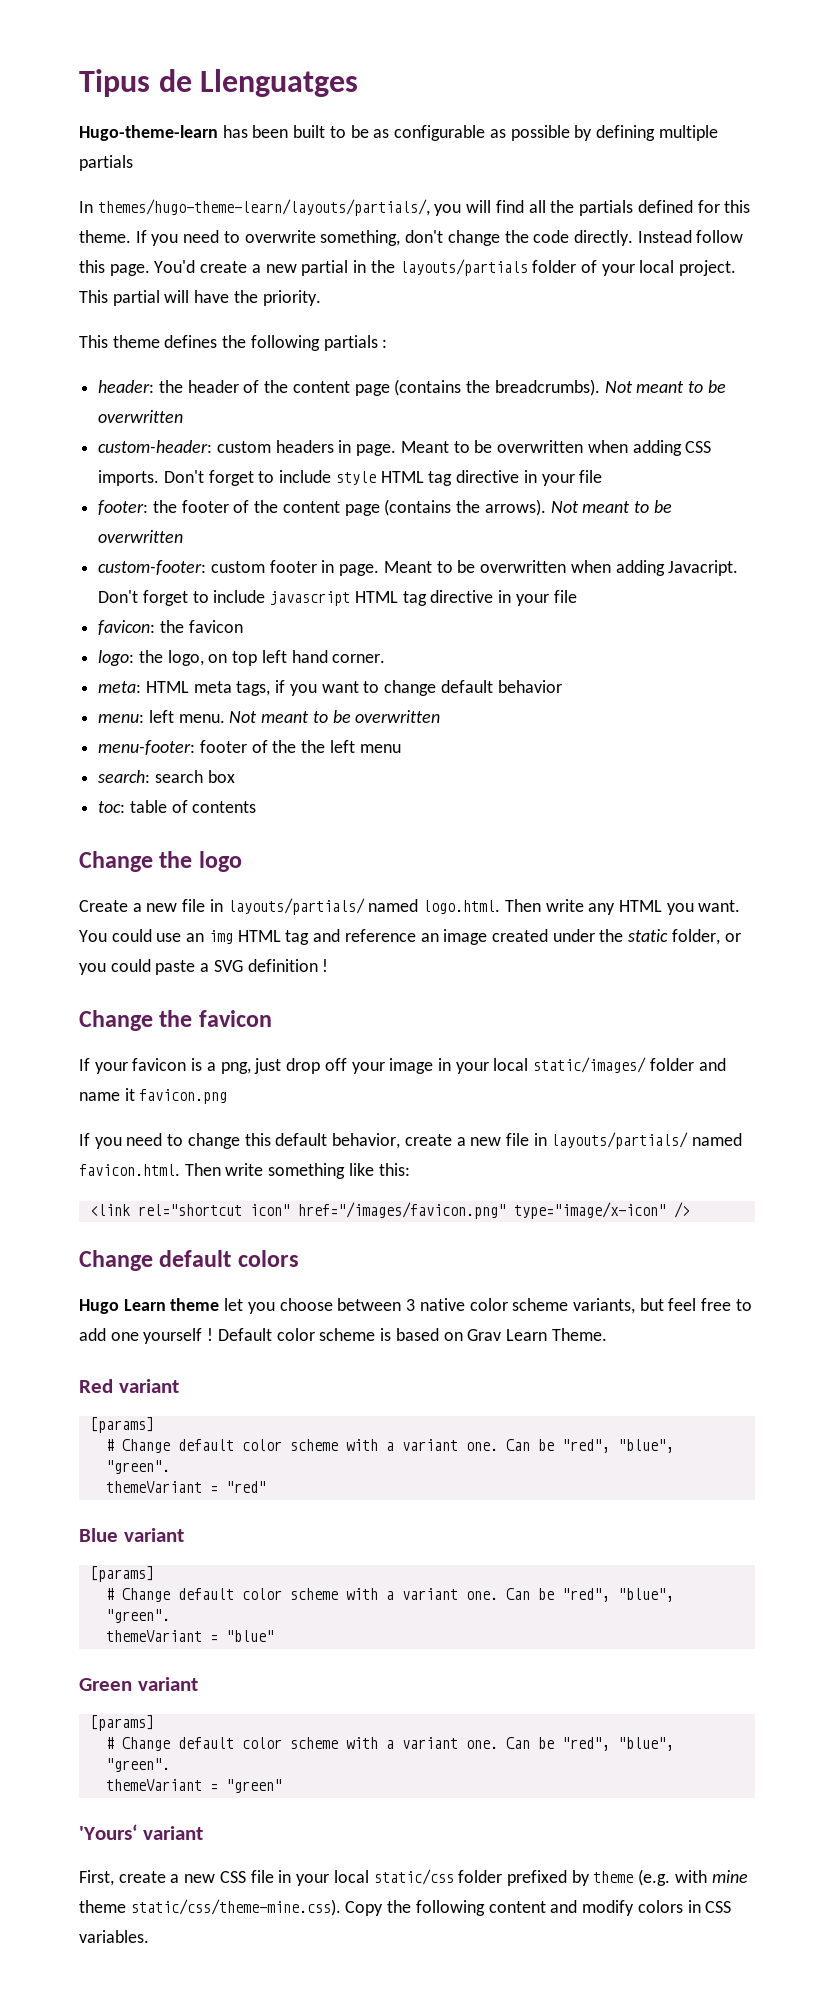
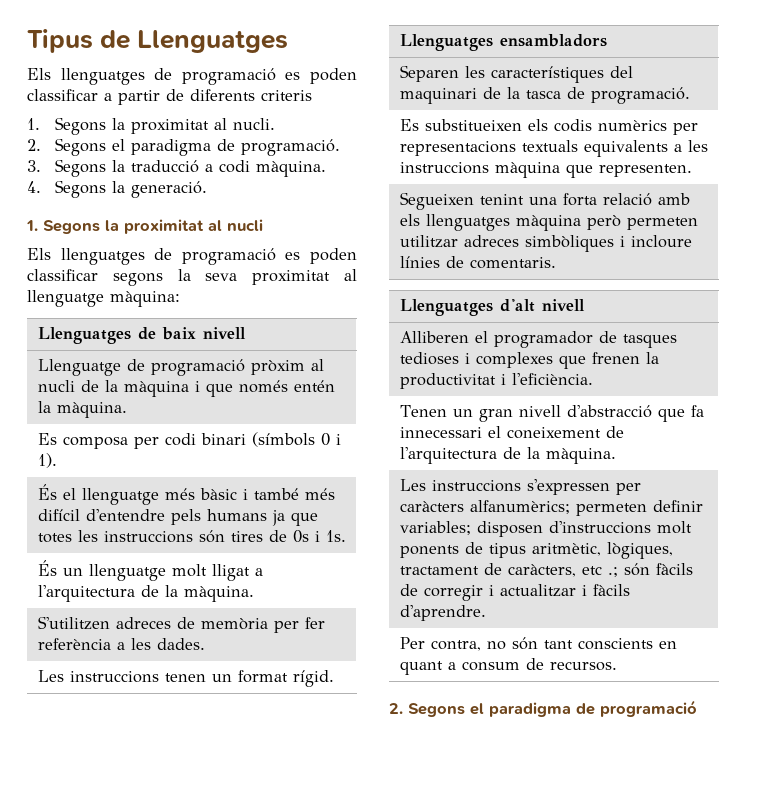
- Hugo-theme-learn has been built to be as configurable as possible by defining multiple partials
- In themes/hugo-theme-learn/layouts/partials/, you will find all the partials defined for this theme. If you need to overwrite something, don't change the code directly. Instead follow this page. You'd create a new partial in the layouts/partials folder of your local project. This partial will have the priority.
- This theme defines the following partials :
- header: the header of the content page (contains the breadcrumbs). Not meant to be overwritten
- custom-header: custom headers in page. Meant to be overwritten when adding CSS imports. Don't forget to include style HTML tag directive in your file
- footer: the footer of the content page (contains the arrows). Not meant to be overwritten
- custom-footer: custom footer in page. Meant to be overwritten when adding Javacript. Don't forget to include javascript HTML tag directive in your file
- favicon: the favicon
- logo: the logo, on top left hand corner.
- meta: HTML meta tags, if you want to change default behavior
- menu: left menu. Not meant to be overwritten
- menu-footer: footer of the the left menu
- search: search box
- toc: table of contents
- Change the logo
- Create a new file in layouts/partials/ named logo.html. Then write any HTML you want. You could use an img HTML tag and reference an image created under the static folder, or you could paste a SVG definition !
- Change the favicon
- If your favicon is a png, just drop off your image in your local static/images/ folder and name it favicon.png
- If you need to change this default behavior, create a new file in layouts/partials/ named favicon.html. Then write something like this:
- <link rel="shortcut icon" href="/images/favicon.png" type="image/x-icon" />
- Change default colors
- Hugo Learn theme let you choose between 3 native color scheme variants, but feel free to add one yourself ! Default color scheme is based on Grav Learn Theme.
- Red variant
- [params]
- # Change default color scheme with a variant one. Can be "red", "blue", "green".
- themeVariant = "red"
- Blue variant
- [params]
- # Change default color scheme with a variant one. Can be "red", "blue", "green".
- themeVariant = "blue"
- Green variant
- [params]
- # Change default color scheme with a variant one. Can be "red", "blue", "green".
- themeVariant = "green"
- 'Yours‘ variant
- First, create a new CSS file in your local static/css folder prefixed by theme (e.g. with mine theme static/css/theme-mine.css). Copy the following content and modify colors in CSS variables.
+ Els llenguatges de programació es poden classificar a partir de diferents criteris
+ 1. Segons la proximitat al nucli.
+ 2. Segons el paradigma de programació.
+ 3. Segons la traducció a codi màquina.
+ 4. Segons la generació.
+ 1. Segons la proximitat al nucli
+ Els llenguatges de programació es poden classificar segons la seva proximitat al llenguatge màquina:
+ Llenguatges de baix nivell
+ Llenguatge de programació pròxim al nucli de la màquina i que només entén la màquina.
+ Es composa per codi binari (símbols 0 i 1).
+ És el llenguatge més bàsic i també més difícil d'entendre pels humans ja que totes les instruccions són tires de 0s i 1s.
+ És un llenguatge molt lligat a l'arquitectura de la màquina.
+ S'utilitzen adreces de memòria per fer referència a les dades.
+ Les instruccions tenen un format rígid.
+ Llenguatges ensambladors
+ Separen les característiques del maquinari de la tasca de programació.
+ Es substitueixen els codis numèrics per representacions textuals equivalents a les instruccions màquina que representen.
+ Segueixen tenint una forta relació amb els llenguatges màquina però permeten utilitzar adreces simbòliques i incloure línies de comentaris.
+ Llenguatges d'alt nivell
+ Alliberen el programador de tasques tedioses i complexes que frenen la productivitat i l'eficiència.
+ Tenen un gran nivell d'abstracció que fa innecessari el coneixement de l'arquitectura de la màquina.
+ Les instruccions s'expressen per caràcters alfanumèrics; permeten definir variables; disposen d'instruccions molt ponents de tipus aritmètic, lògiques, tractament de caràcters, etc .; són fàcils de corregir i actualitzar i fàcils d'aprendre.
+ Per contra, no són tant conscients en quant a consum de recursos.
+ 2. Segons el paradigma de programació

